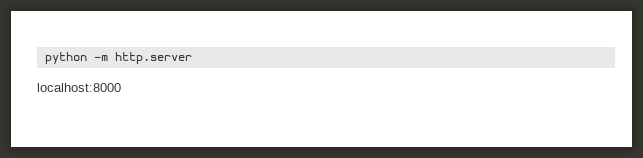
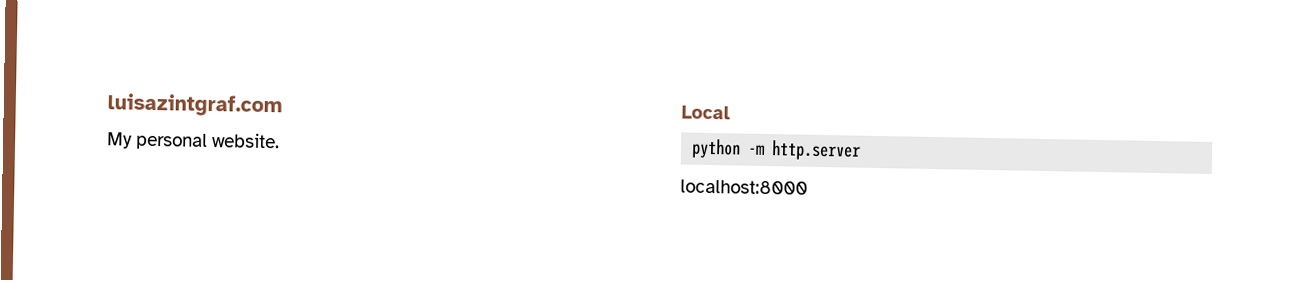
+ luisazintgraf.com
+ My personal website.
+ Local

